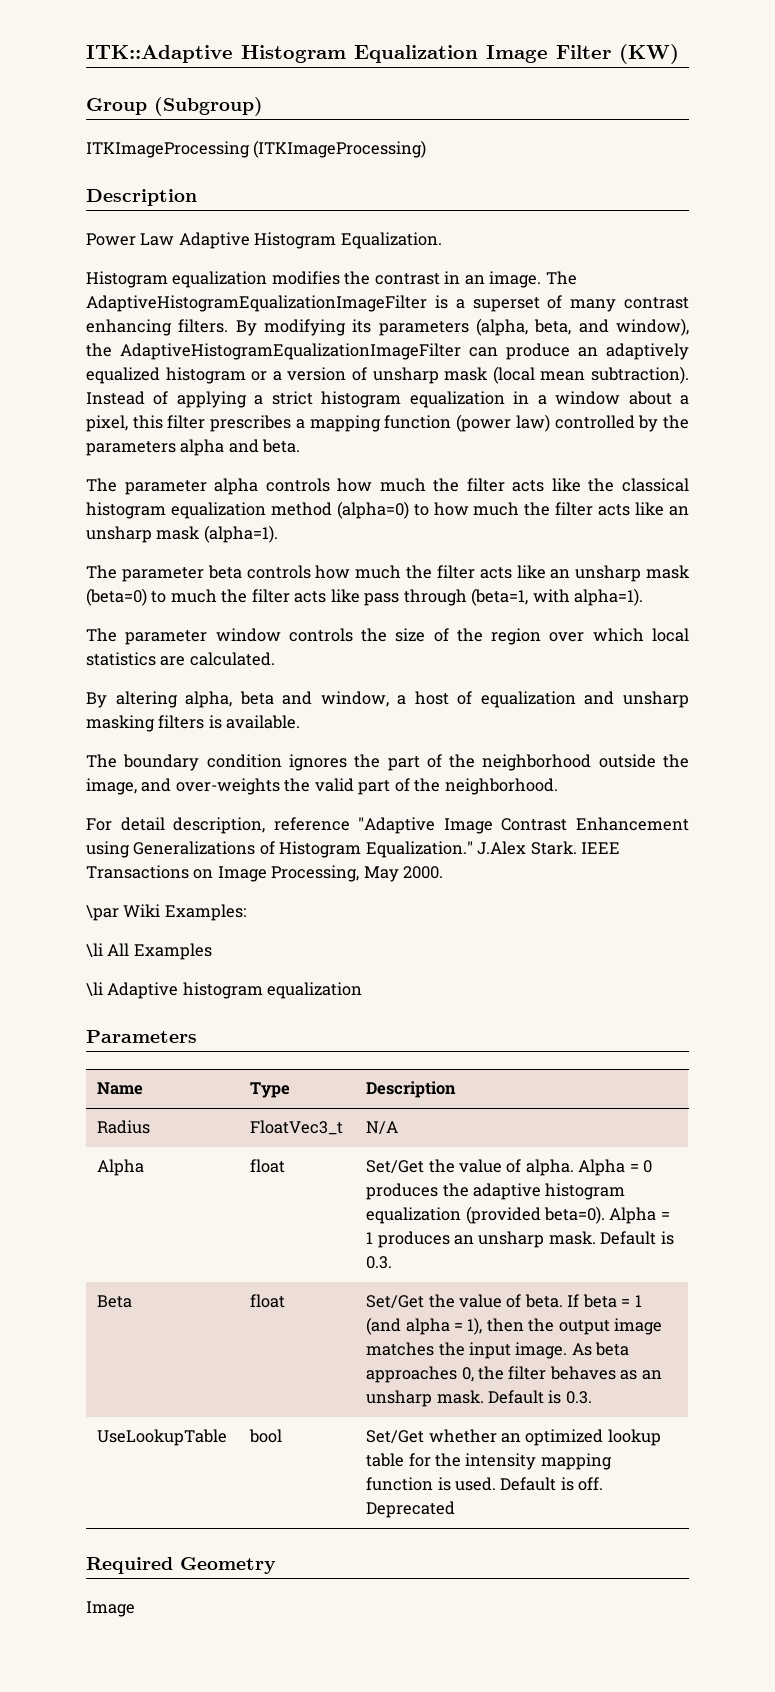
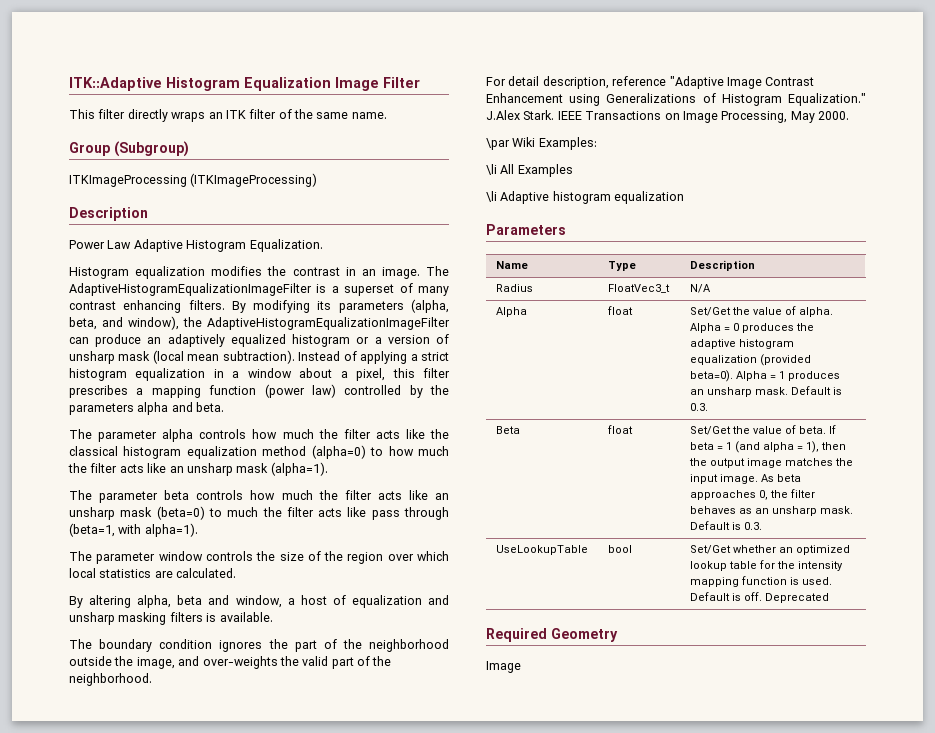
- ITK::Adaptive Histogram Equalization Image Filter (KW)
+ ITK::Adaptive Histogram Equalization Image Filter
+ This filter directly wraps an ITK filter of the same name.

